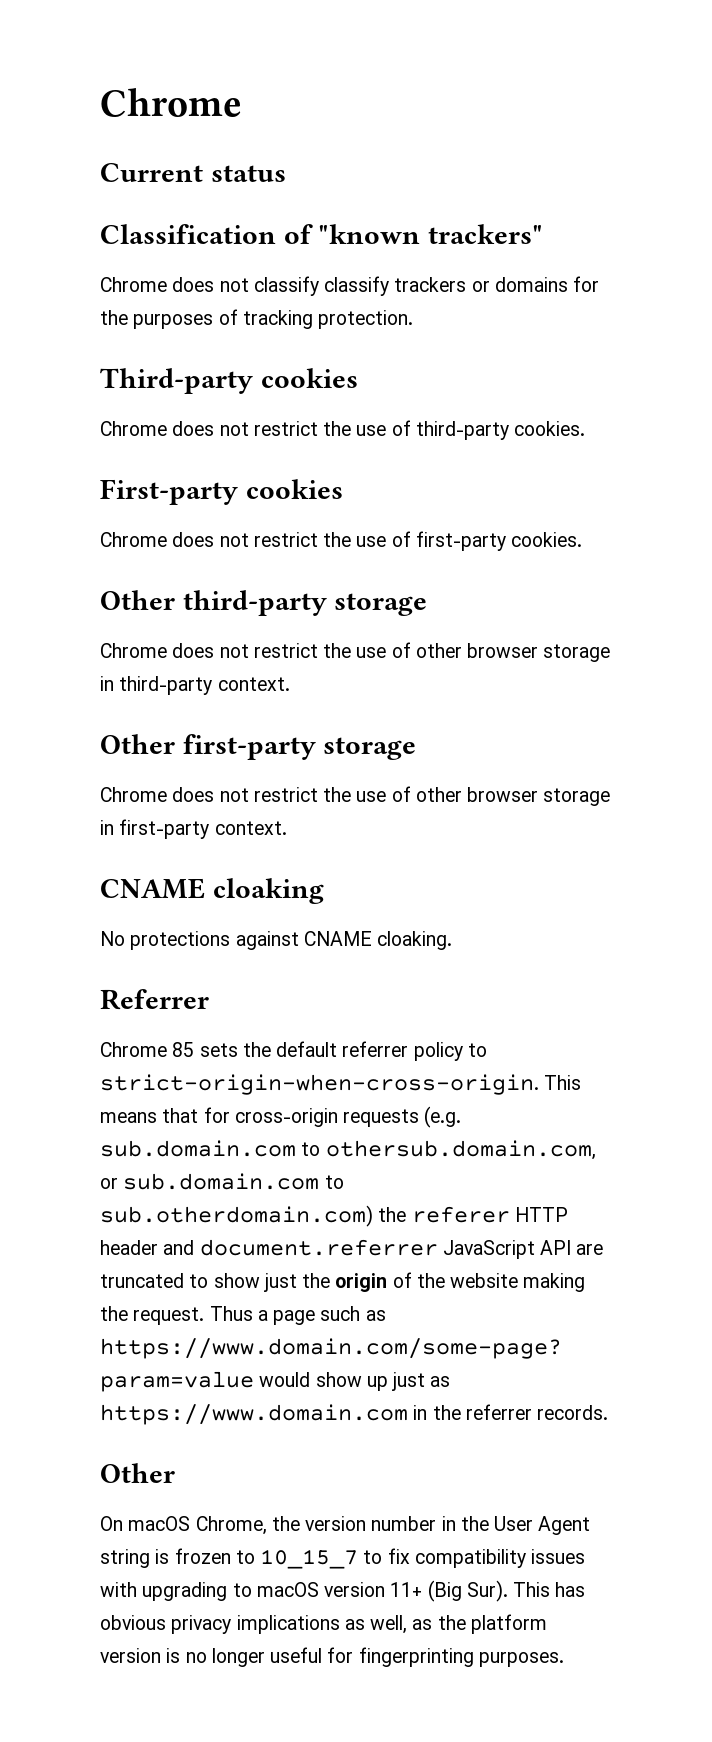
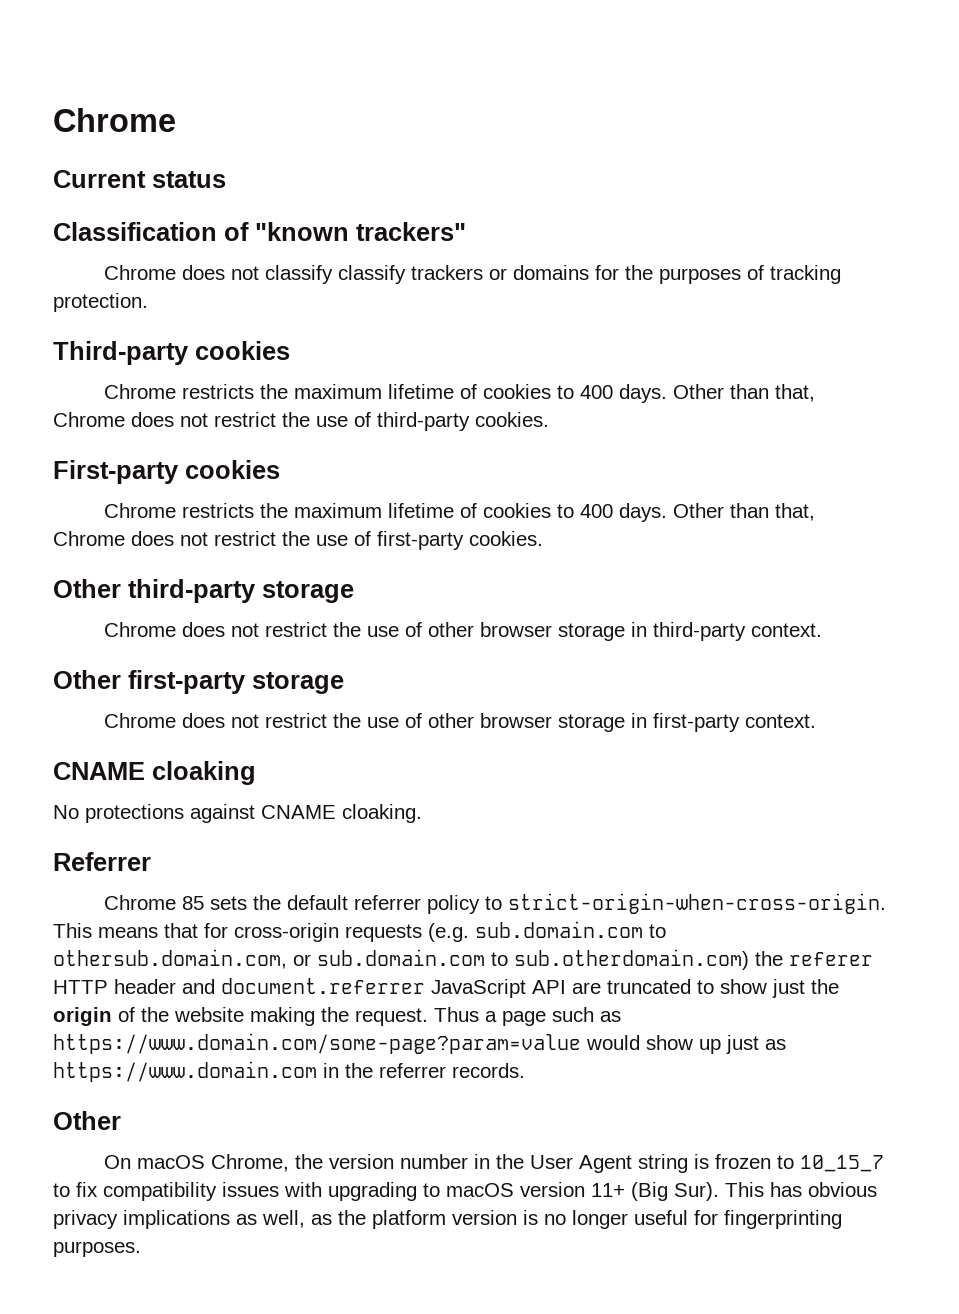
- Chrome does not restrict the use of third-party cookies.
+ Chrome restricts the maximum lifetime of cookies to 400 days. Other than that, Chrome does not restrict the use of third-party cookies.
- Chrome does not restrict the use of first-party cookies.
+ Chrome restricts the maximum lifetime of cookies to 400 days. Other than that, Chrome does not restrict the use of first-party cookies.

